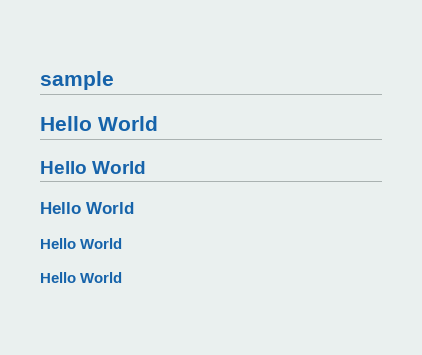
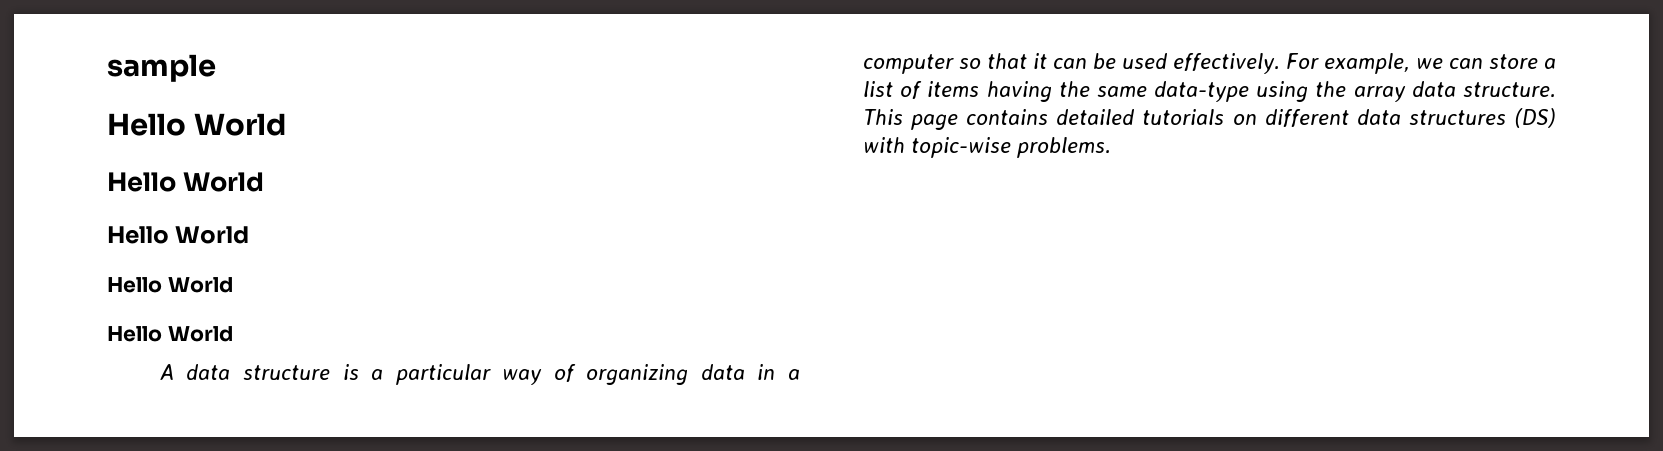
+ A data structure is a particular way of organizing data in a computer so that it can be used effectively. For example, we can store a list of items having the same data-type using the array data structure. This page contains detailed tutorials on different data structures (DS) with topic-wise problems.

